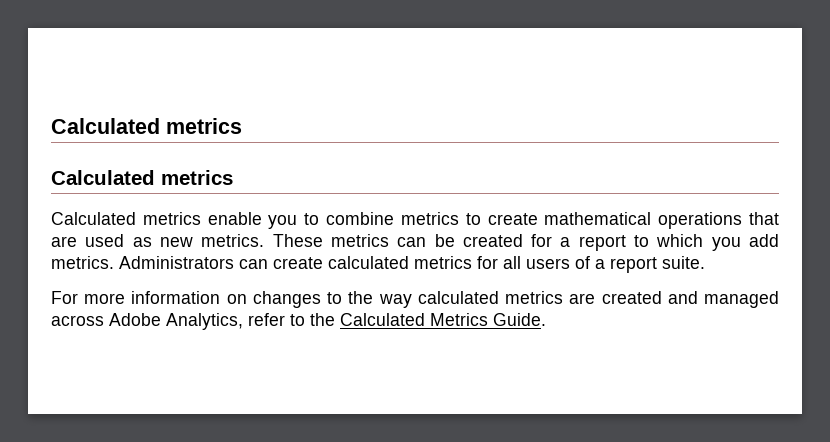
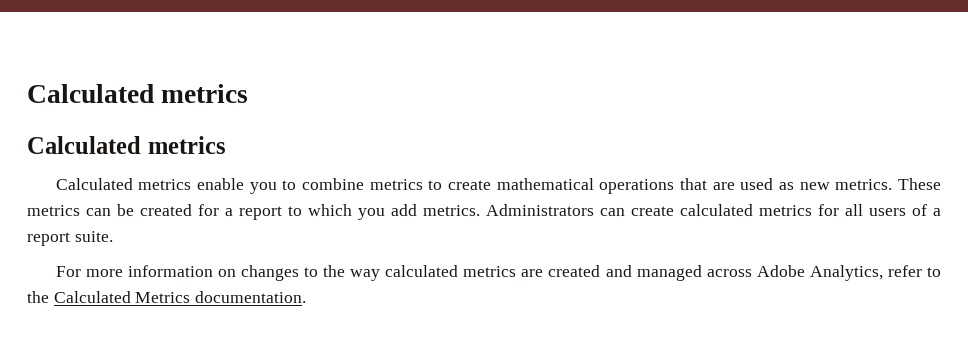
- For more information on changes to the way calculated metrics are created and managed across Adobe Analytics, refer to the Calculated Metrics Guide.
+ For more information on changes to the way calculated metrics are created and managed across Adobe Analytics, refer to the Calculated Metrics documentation.

